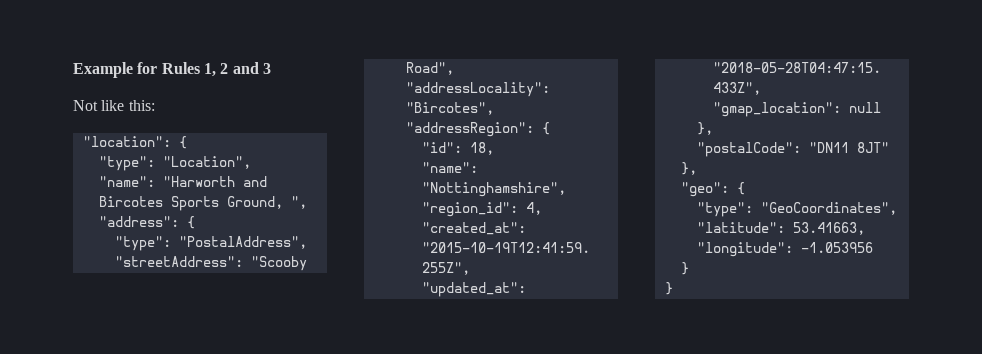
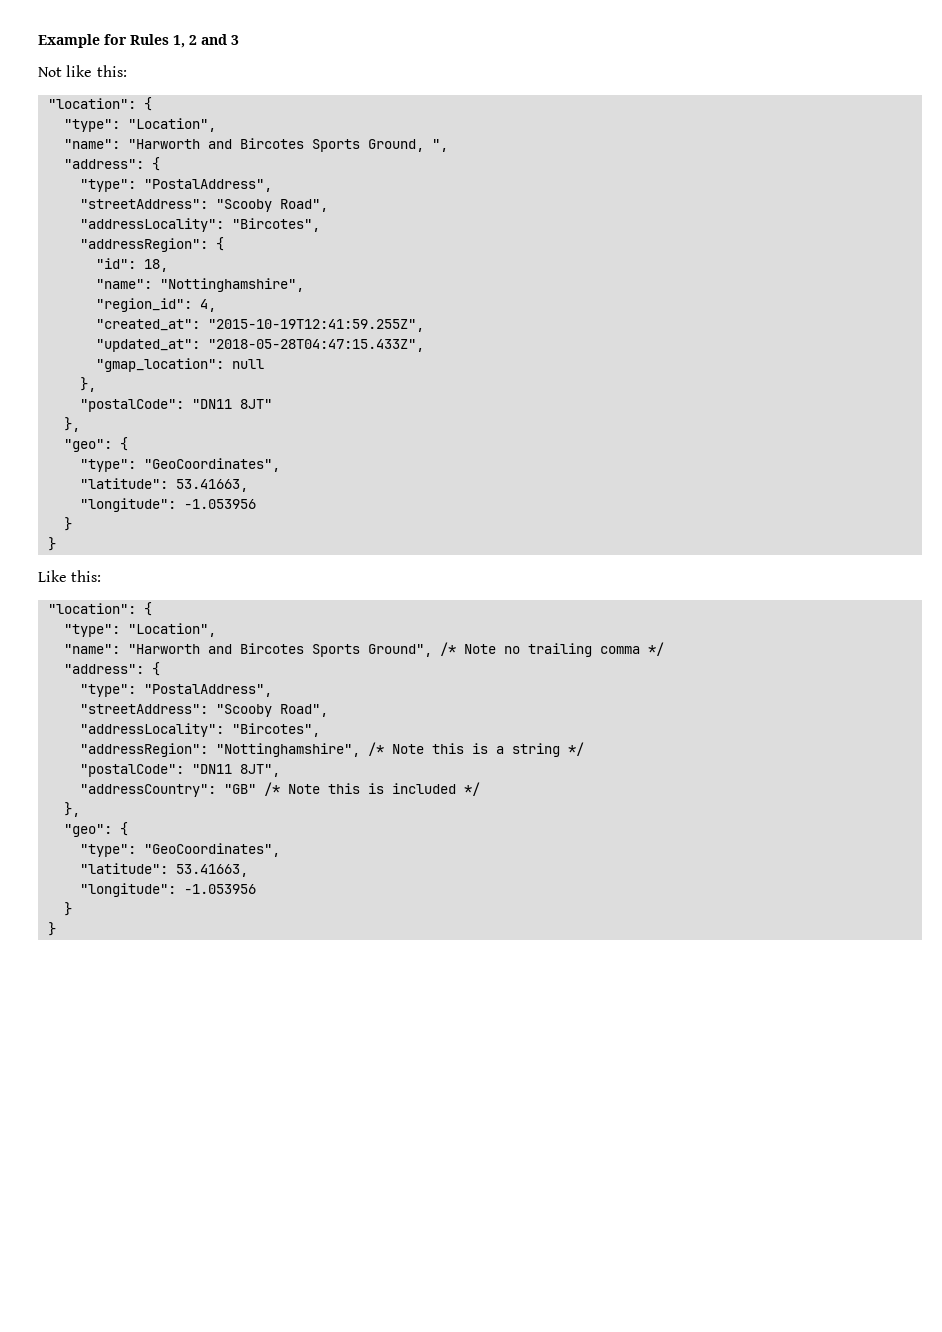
+ Like this:
+ "location": {
+ "type": "Location",
+ "name": "Harworth and Bircotes Sports Ground", /* Note no trailing comma */
+ "address": {
+ "type": "PostalAddress",
+ "streetAddress": "Scooby Road",
+ "addressLocality": "Bircotes",
+ "addressRegion": "Nottinghamshire", /* Note this is a string */
+ "postalCode": "DN11 8JT",
+ "addressCountry": "GB" /* Note this is included */
+ },
+ "geo": {
+ "type": "GeoCoordinates",
+ "latitude": 53.41663,
+ "longitude": -1.053956
+ }
+ }

